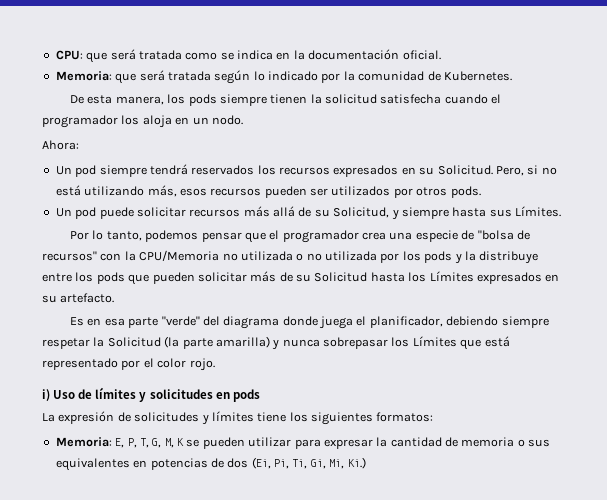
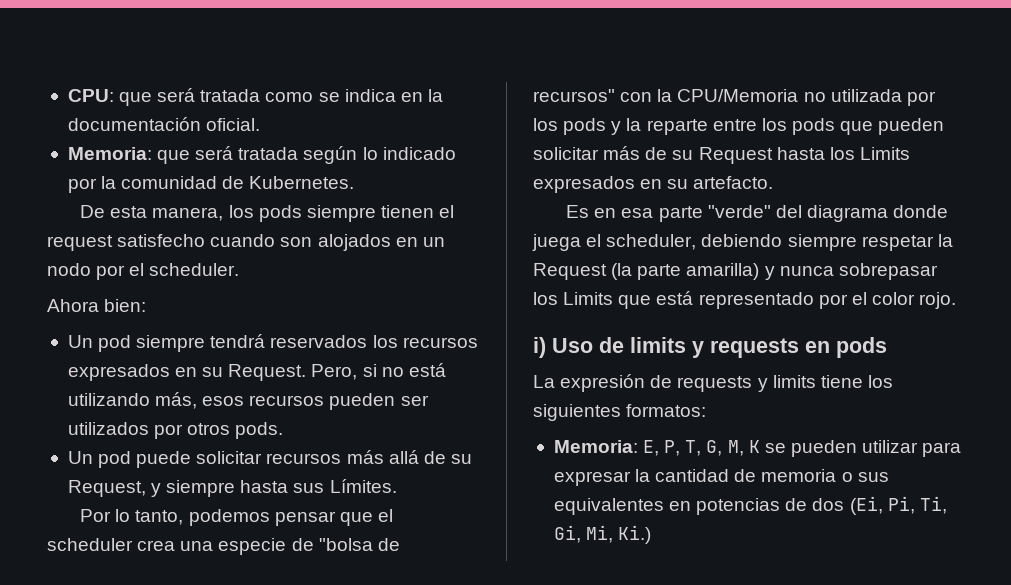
- De esta manera, los pods siempre tienen la solicitud satisfecha cuando el programador los aloja en un nodo.
- Ahora:
+ De esta manera, los pods siempre tienen el request satisfecho cuando son alojados en un nodo por el scheduler.
+ Ahora bien:
- Un pod siempre tendrá reservados los recursos expresados en su Solicitud.
+ Un pod siempre tendrá reservados los recursos expresados en su Request.
- Un pod puede solicitar recursos más allá de su Solicitud, y siempre hasta sus Límites.
+ Un pod puede solicitar recursos más allá de su Request, y siempre hasta sus Límites.
- Por lo tanto, podemos pensar que el programador crea una especie de "bolsa de recursos" con la CPU/Memoria no utilizada o no utilizada por los pods y la distribuye entre los pods que pueden solicitar más de su Solicitud hasta los Límites expresados en su artefacto.
+ Por lo tanto, podemos pensar que el scheduler crea una especie de "bolsa de recursos" con la CPU/Memoria no utilizada por los pods y la reparte entre los pods que pueden solicitar más de su Request hasta los Limits expresados en su artefacto.
- Es en esa parte "verde" del diagrama donde juega el planificador, debiendo siempre respetar la Solicitud (la parte amarilla) y nunca sobrepasar los Límites que está representado por el color rojo.
+ Es en esa parte "verde" del diagrama donde juega el scheduler, debiendo siempre respetar la Request (la parte amarilla) y nunca sobrepasar los Limits que está representado por el color rojo.
- i) Uso de límites y solicitudes en pods
+ i) Uso de limits y requests en pods
- La expresión de solicitudes y límites tiene los siguientes formatos:
+ La expresión de requests y limits tiene los siguientes formatos:

